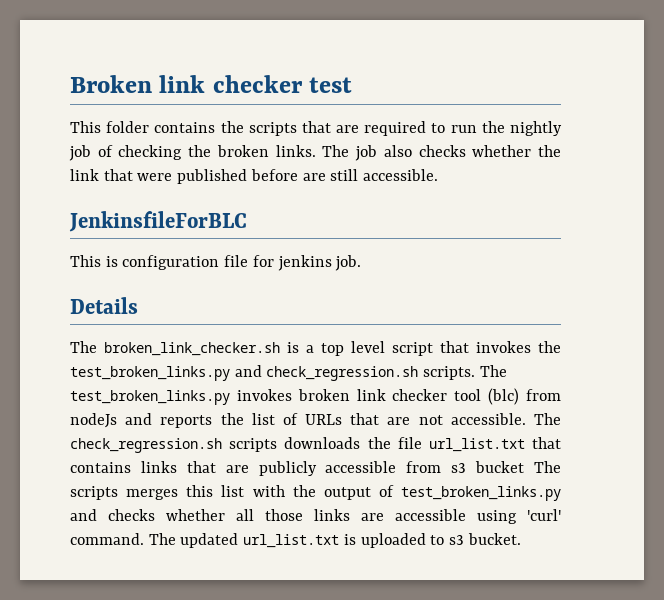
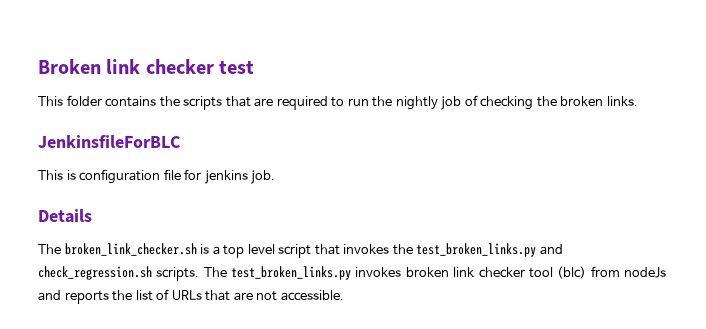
- The job also checks whether the link that were published before are still accessible.
- The check_regression.sh scripts downloads the file url_list.txt that contains links that are publicly accessible from s3 bucket The scripts merges this list with the output of test_broken_links.py and checks whether all those links are accessible using 'curl' command. The updated url_list.txt is uploaded to s3 bucket.

